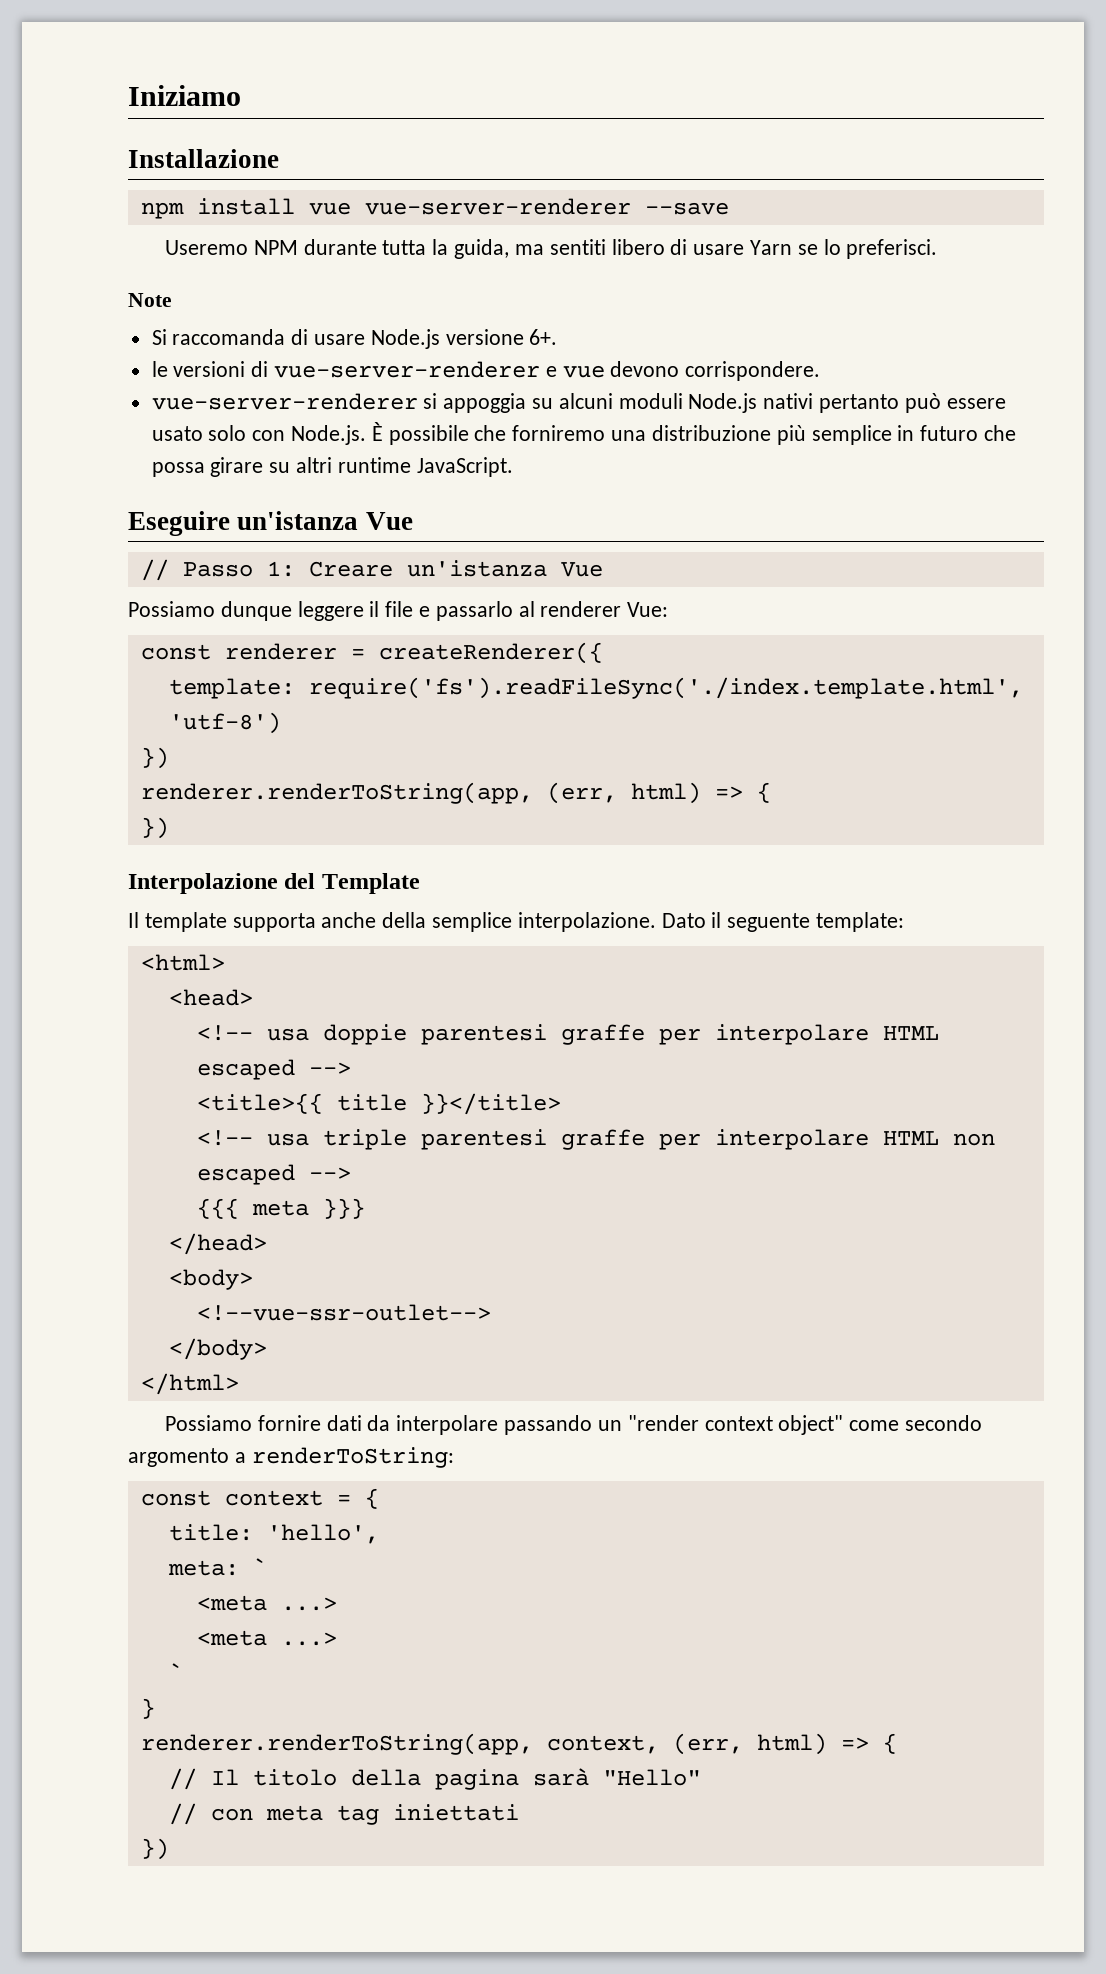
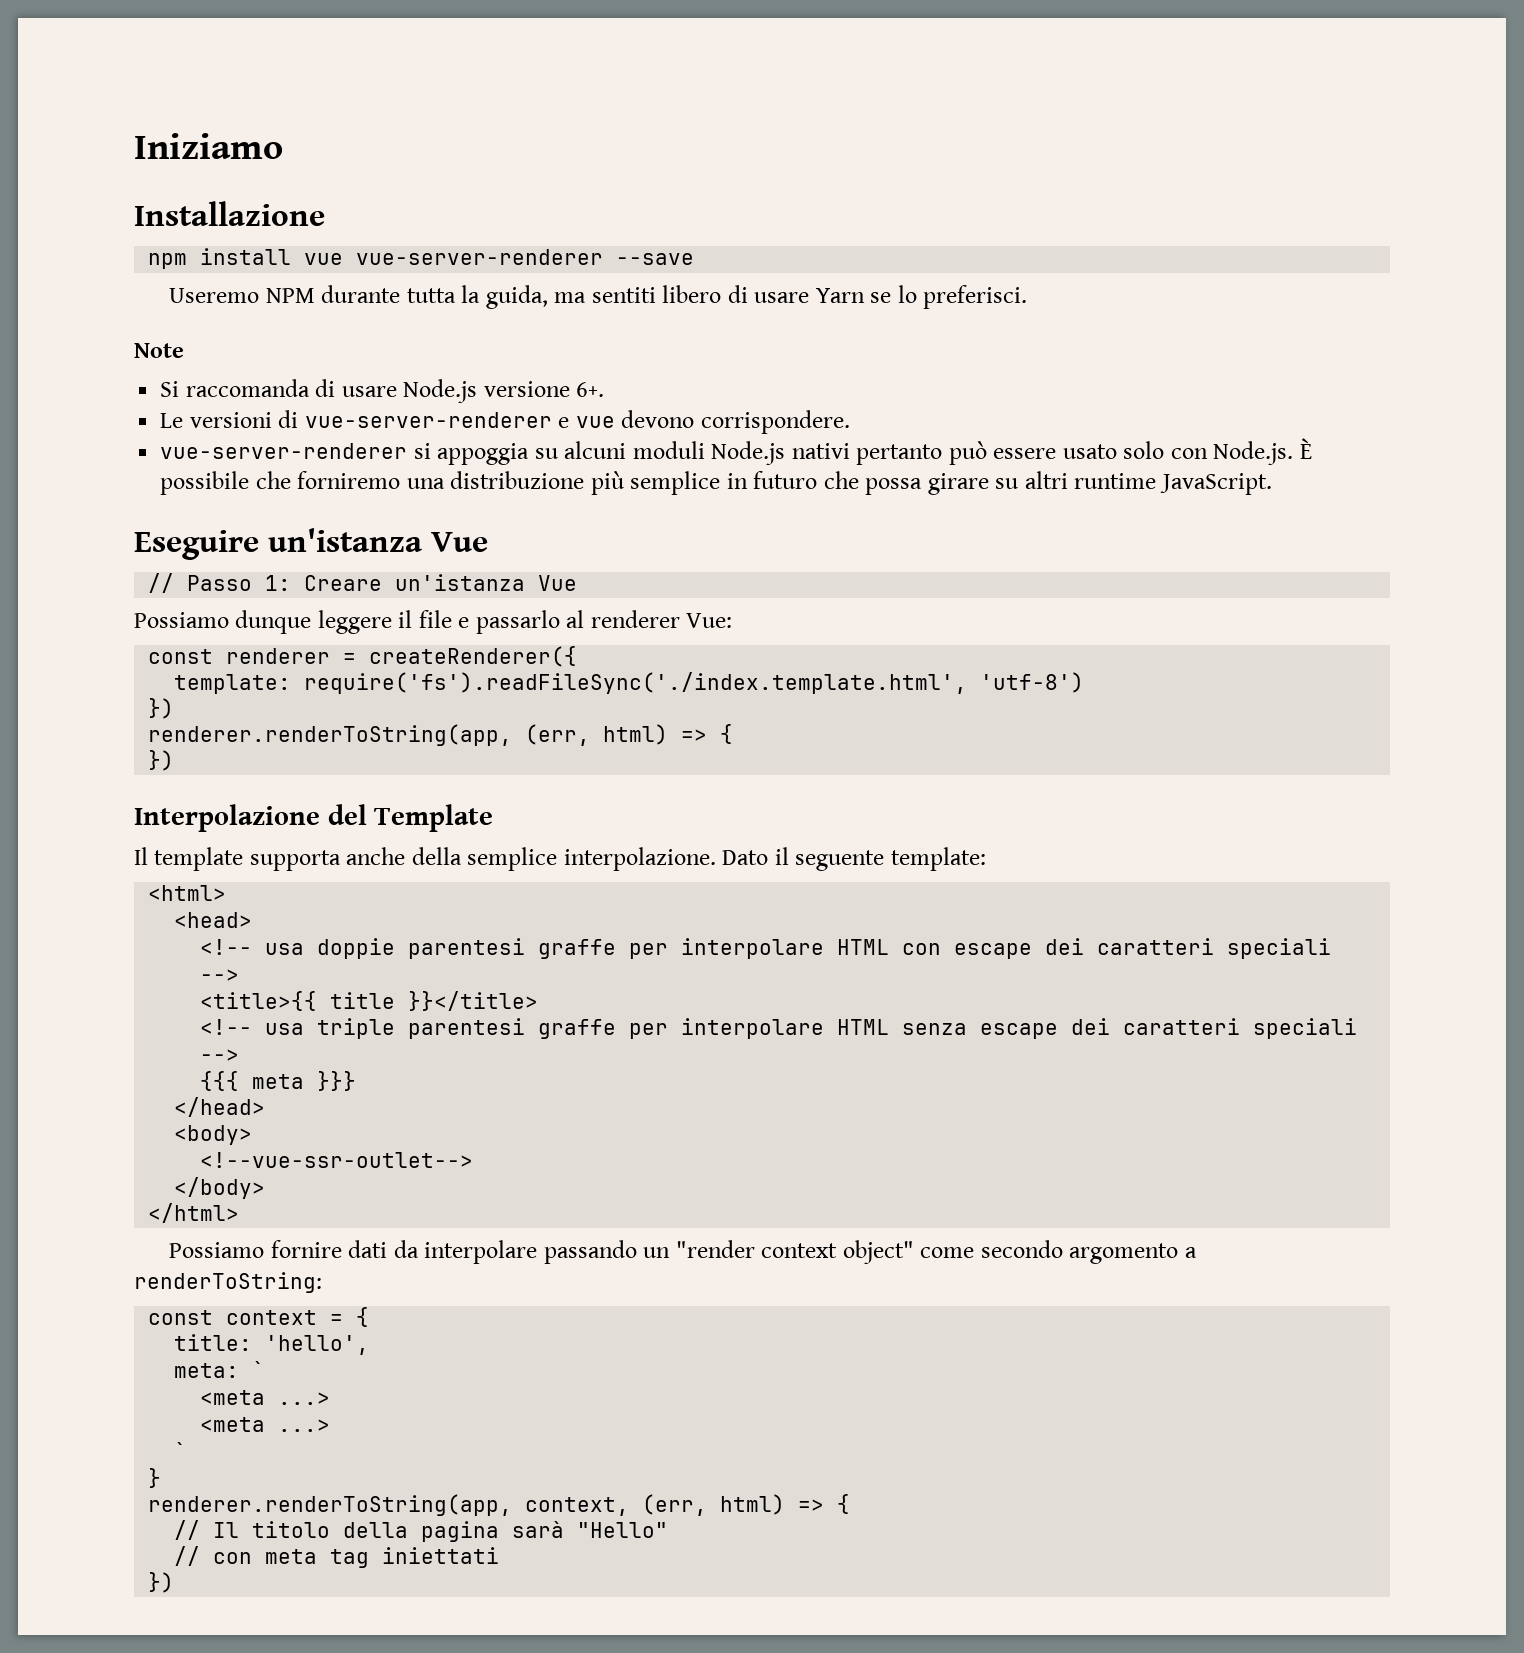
- le versioni di vue-server-renderer e vue devono corrispondere.
+ Le versioni di vue-server-renderer e vue devono corrispondere.
- <!-- usa doppie parentesi graffe per interpolare HTML escaped -->
+ <!-- usa doppie parentesi graffe per interpolare HTML con escape dei caratteri speciali -->
- <!-- usa triple parentesi graffe per interpolare HTML non escaped -->
+ <!-- usa triple parentesi graffe per interpolare HTML senza escape dei caratteri speciali -->

